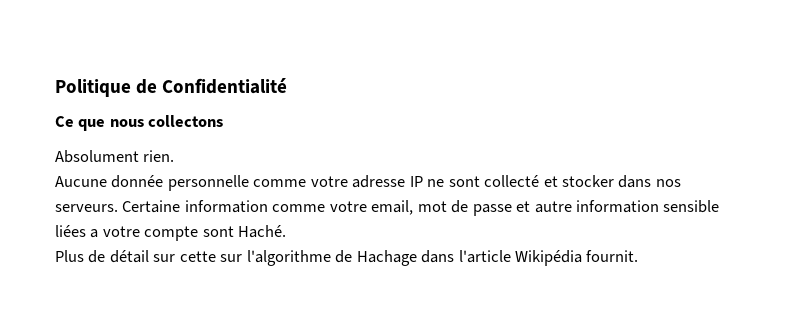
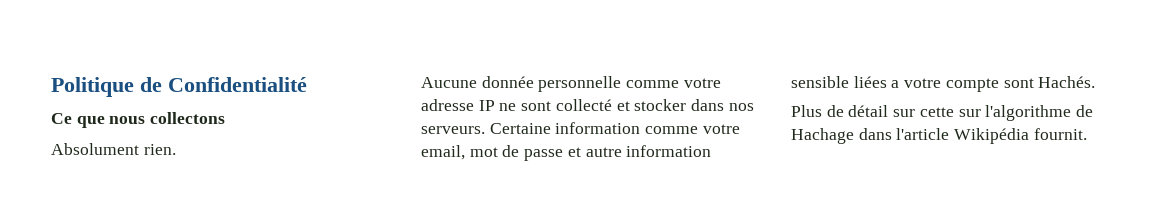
- Certaine information comme votre email, mot de passe et autre information sensible liées a votre compte sont Haché.
+ Certaine information comme votre email, mot de passe et autre information sensible liées a votre compte sont Hachés.

